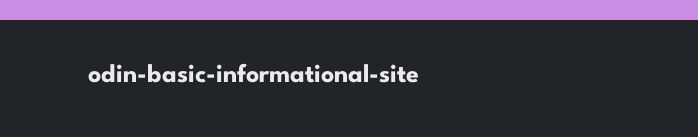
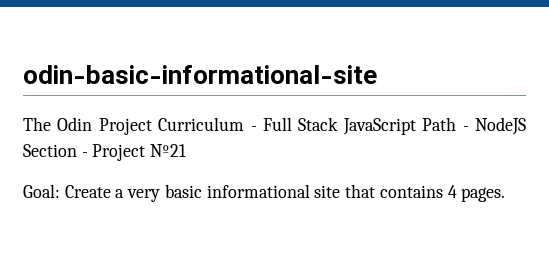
+ The Odin Project Curriculum - Full Stack JavaScript Path - NodeJS Section - Project Nº21
+ Goal: Create a very basic informational site that contains 4 pages.

